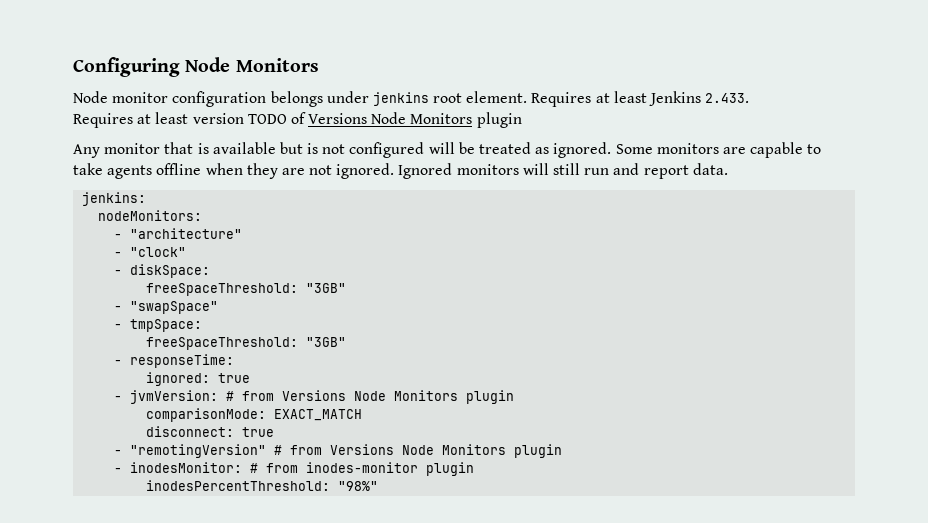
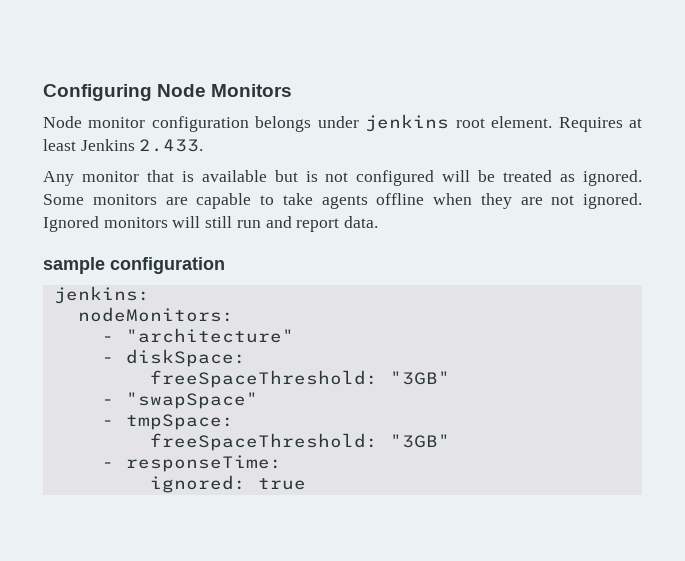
- Requires at least version TODO of Versions Node Monitors plugin
+ sample configuration
- - "clock"
- - jvmVersion: # from Versions Node Monitors plugin
- comparisonMode: EXACT_MATCH
- disconnect: true
- - "remotingVersion" # from Versions Node Monitors plugin
- - inodesMonitor: # from inodes-monitor plugin
- inodesPercentThreshold: "98%"

